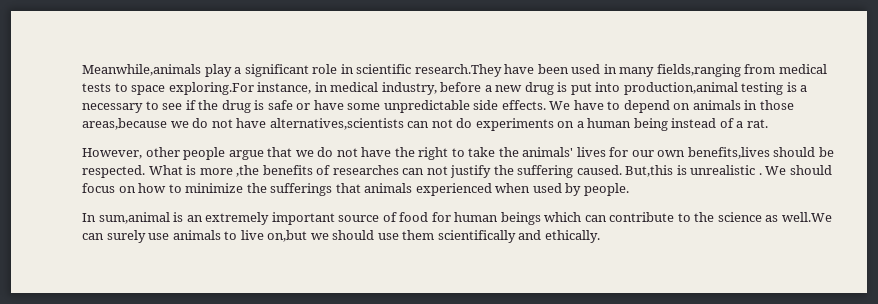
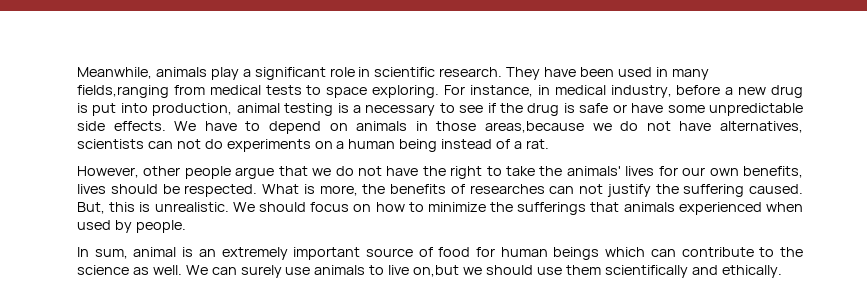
- Meanwhile,animals play a significant role in scientific research.They have been used in many fields,ranging from medical tests to space exploring.For instance, in medical industry, before a new drug is put into production,animal testing is a necessary to see if the drug is safe or have some unpredictable side effects.
+ Meanwhile, animals play a significant role in scientific research. They have been used in many fields,ranging from medical tests to space exploring. For instance, in medical industry, before a new drug is put into production, animal testing is a necessary to see if the drug is safe or have some unpredictable side effects.
- We have to depend on animals in those areas,because we do not have alternatives,scientists can not do experiments on a human being instead of a rat.
+ We have to depend on animals in those areas,because we do not have alternatives, scientists can not do experiments on a human being instead of a rat.
- However, other people argue that we do not have the right to take the animals' lives for our own benefits,lives should be respected.
+ However, other people argue that we do not have the right to take the animals' lives for our own benefits, lives should be respected.
- What is more ,the benefits of researches can not justify the suffering caused.
+ What is more, the benefits of researches can not justify the suffering caused.
- But,this is unrealistic .
+ But, this is unrealistic.
- In sum,animal is an extremely important source of food for human beings which can contribute to the science as well.We can surely use animals to live on,but we should use them scientifically and ethically.
+ In sum, animal is an extremely important source of food for human beings which can contribute to the science as well. We can surely use animals to live on,but we should use them scientifically and ethically.

